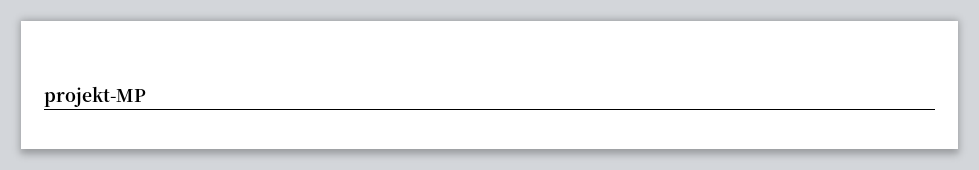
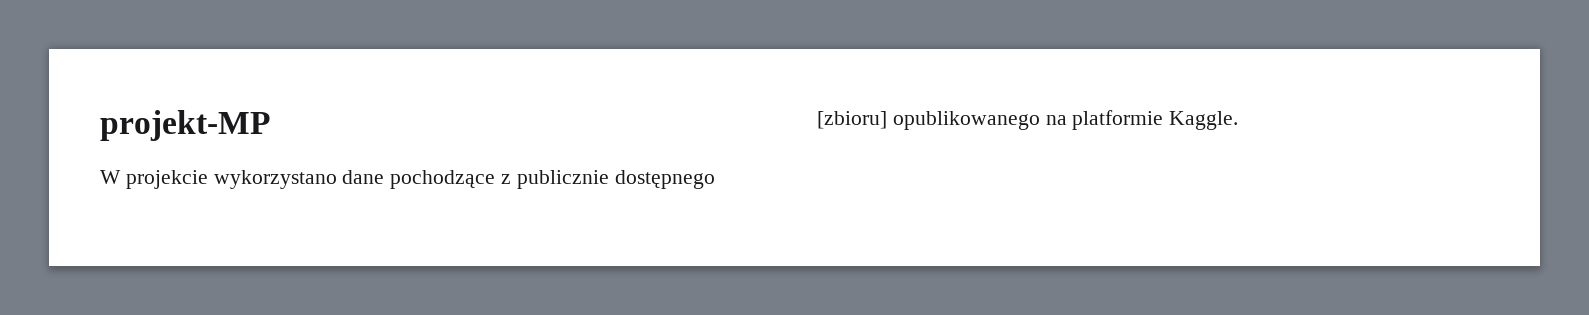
+ W projekcie wykorzystano dane pochodzące z publicznie dostępnego [zbioru] opublikowanego na platformie Kaggle.

